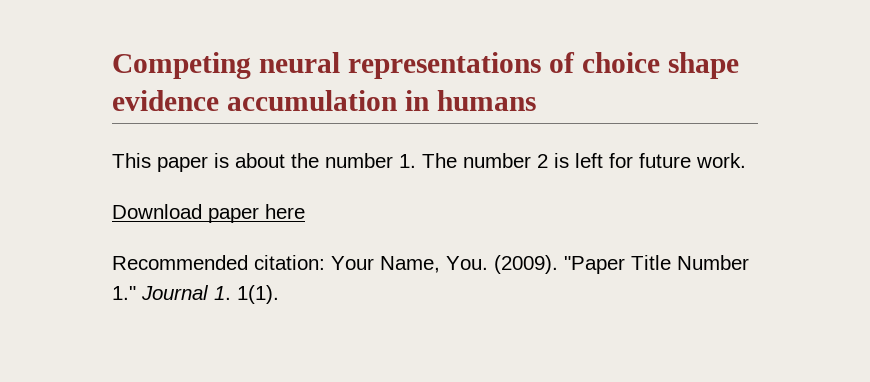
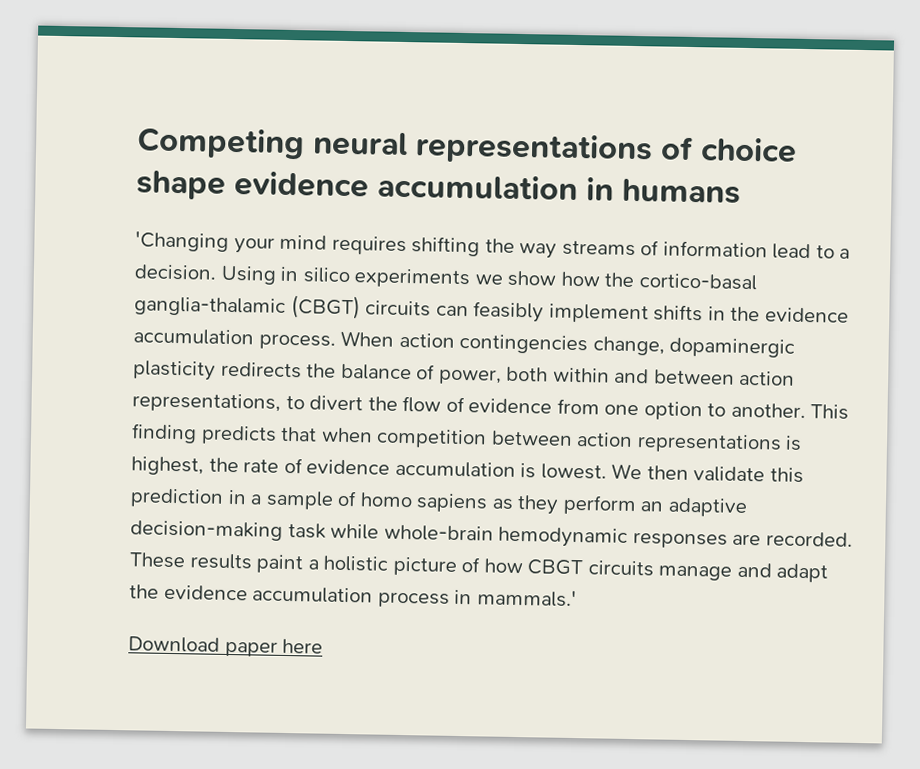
- This paper is about the number 1. The number 2 is left for future work.
+ 'Changing your mind requires shifting the way streams of information lead to a decision. Using in silico experiments we show how the cortico-basal ganglia-thalamic (CBGT) circuits can feasibly implement shifts in the evidence accumulation process. When action contingencies change, dopaminergic plasticity redirects the balance of power, both within and between action representations, to divert the flow of evidence from one option to another. This finding predicts that when competition between action representations is highest, the rate of evidence accumulation is lowest. We then validate this prediction in a sample of homo sapiens as they perform an adaptive decision-making task while whole-brain hemodynamic responses are recorded. These results paint a holistic picture of how CBGT circuits manage and adapt the evidence accumulation process in mammals.'
  Download paper here
- Recommended citation: Your Name, You. (2009). "Paper Title Number 1." Journal 1. 1(1).

